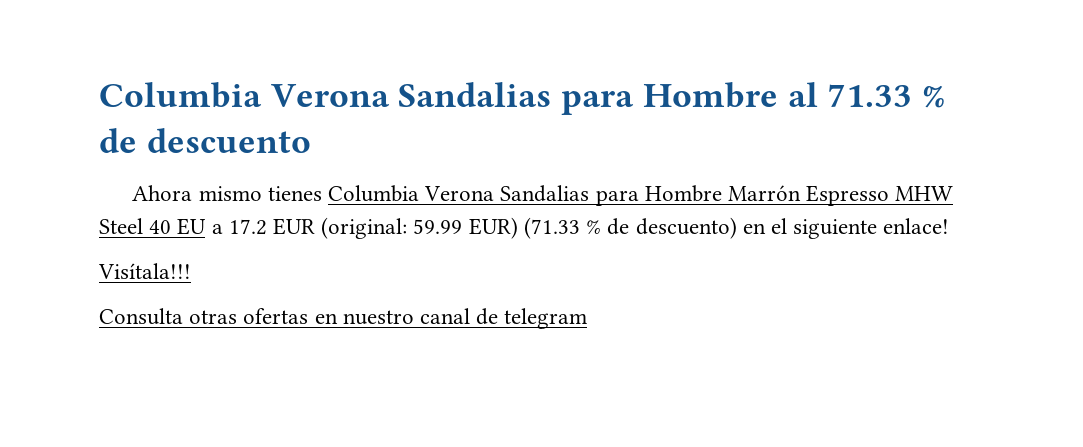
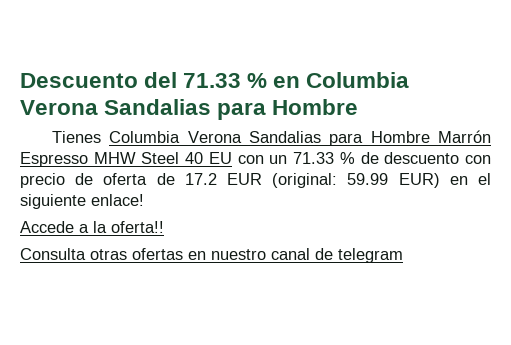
- Columbia Verona Sandalias para Hombre al 71.33 % de descuento
- Ahora mismo tienes Columbia Verona Sandalias para Hombre Marrón Espresso MHW Steel 40 EU a 17.2 EUR (original: 59.99 EUR) (71.33 % de descuento) en el siguiente enlace!
+ Descuento del 71.33 % en Columbia Verona Sandalias para Hombre
+ Tienes Columbia Verona Sandalias para Hombre Marrón Espresso MHW Steel 40 EU con un 71.33 % de descuento con precio de oferta de 17.2 EUR (original: 59.99 EUR) en el siguiente enlace!
- Visítala!!!
+ Accede a la oferta!!

